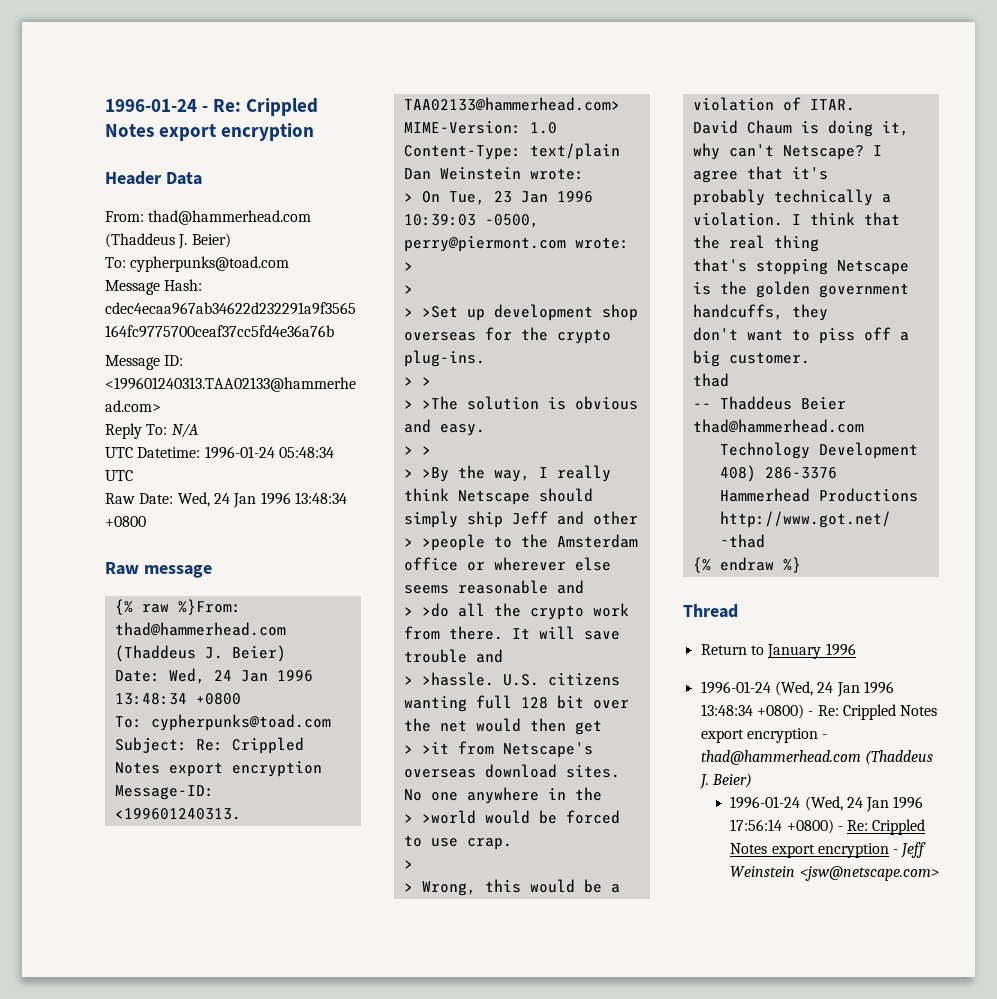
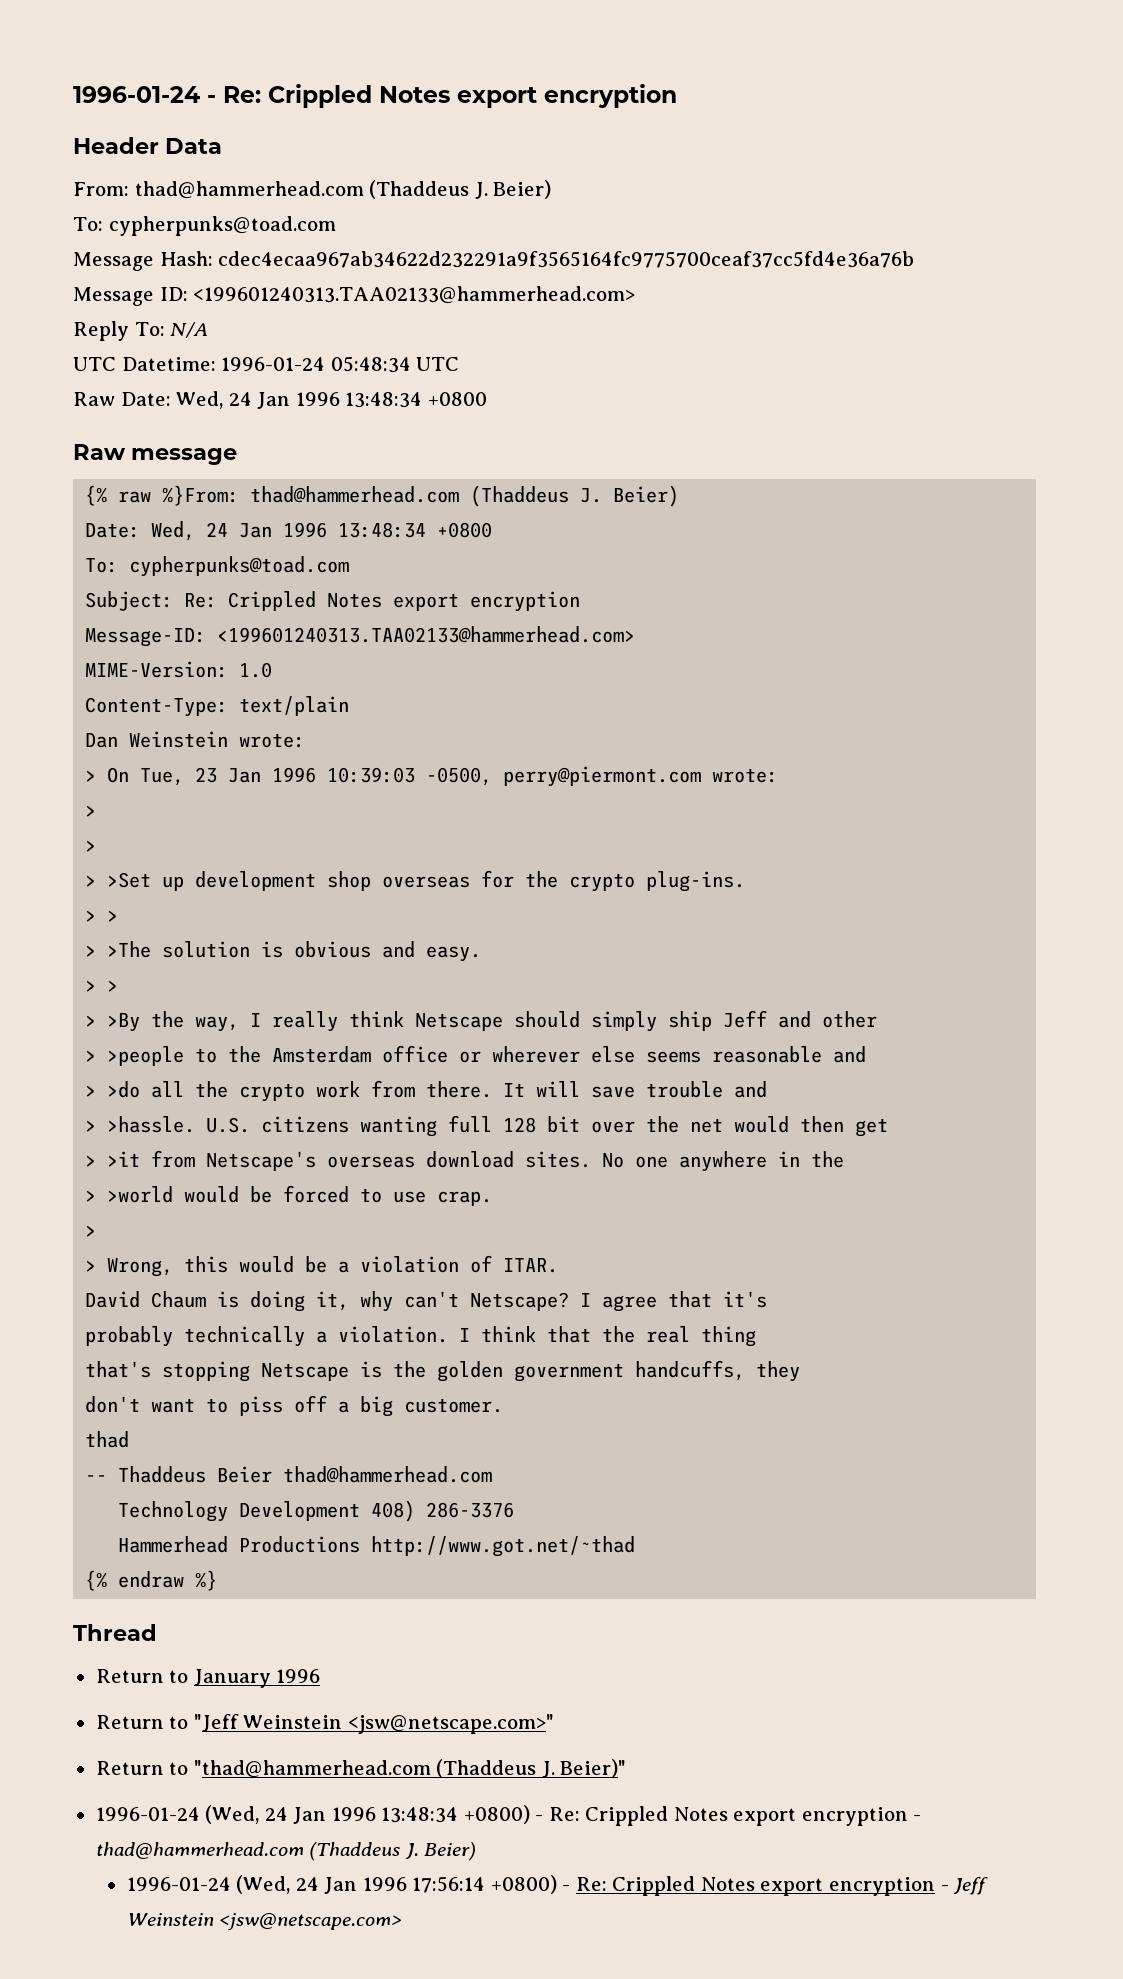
+ Return to "Jeff Weinstein <jsw@netscape.com>"
+ Return to "thad@hammerhead.com (Thaddeus J. Beier)"

